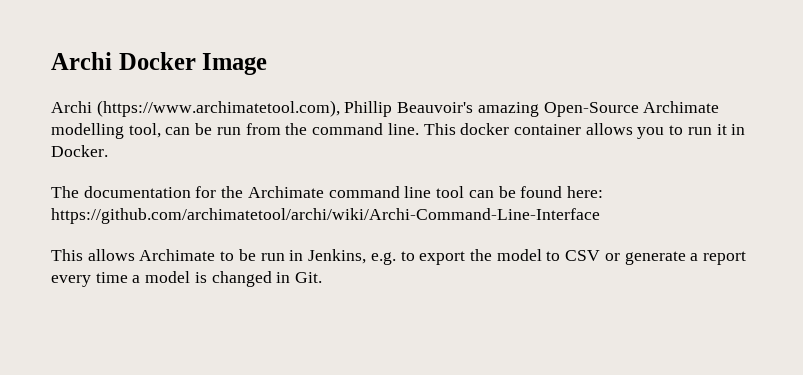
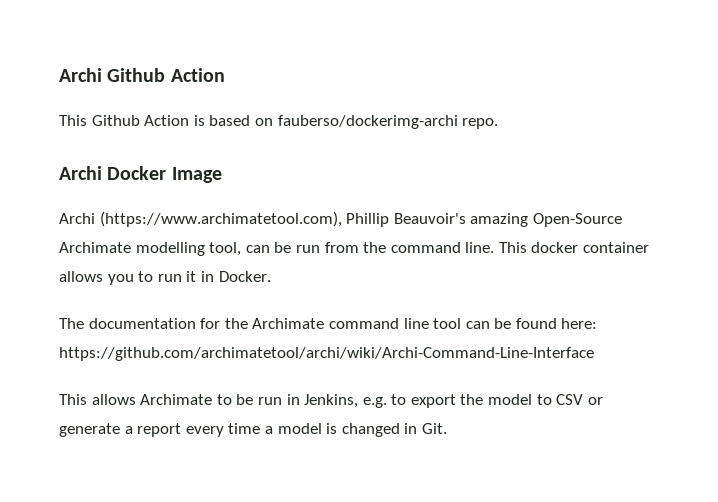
+ Archi Github Action
+ This Github Action is based on fauberso/dockerimg-archi repo.

